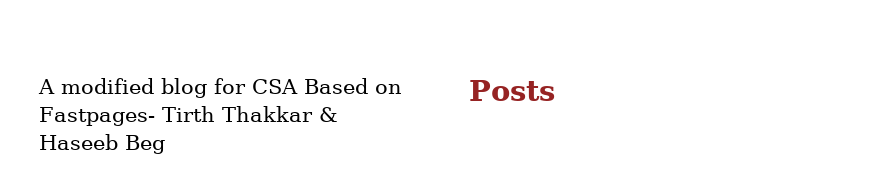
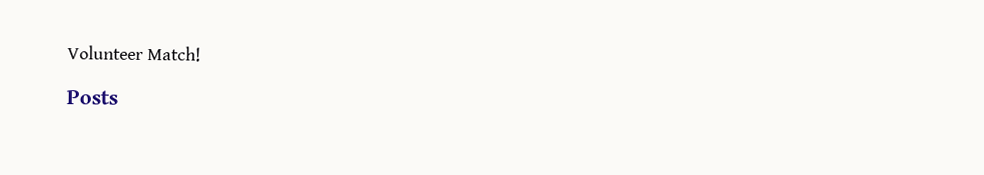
- A modified blog for CSA Based on Fastpages- Tirth Thakkar & Haseeb Beg
+ Volunteer Match!

